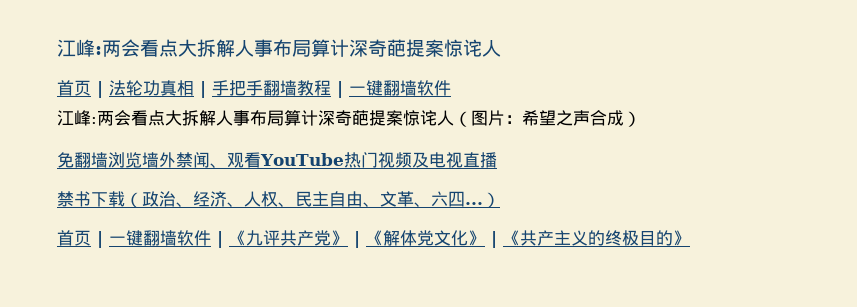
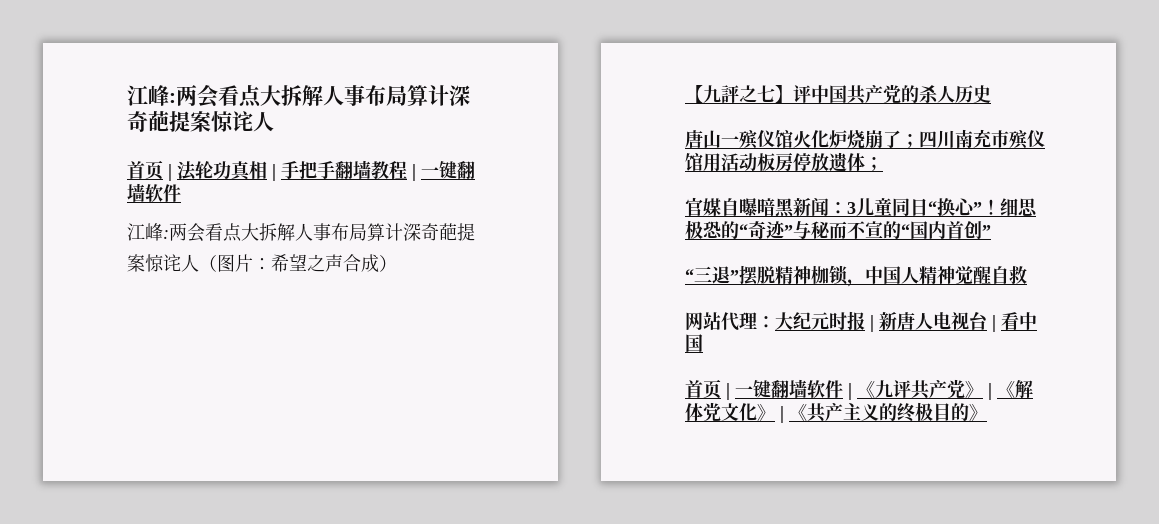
- 免翻墙浏览墙外禁闻、观看YouTube热门视频及电视直播
- 禁书下载（政治、经济、人权、民主自由、文革、六四...）
+ 【九評之七】评中国共产党的杀人历史
+ 唐山一殡仪馆火化炉烧崩了；四川南充市殡仪馆用活动板房停放遗体；
+ 官媒自曝暗黑新闻：3儿童同日“换心”！细思极恐的“奇迹”与秘而不宣的“国内首创”
+ “三退”摆脱精神枷锁，中国人精神觉醒自救
+ 网站代理：大纪元时报 | 新唐人电视台 | 看中国

